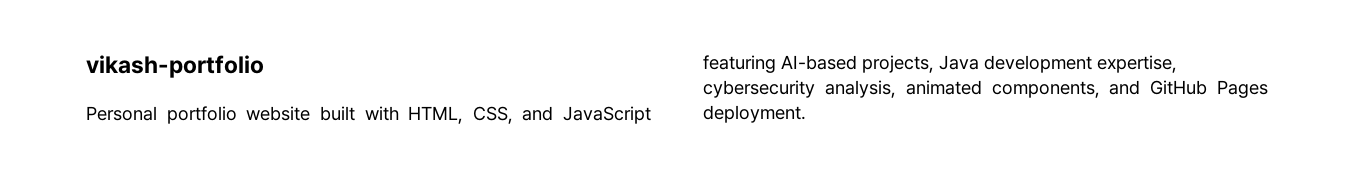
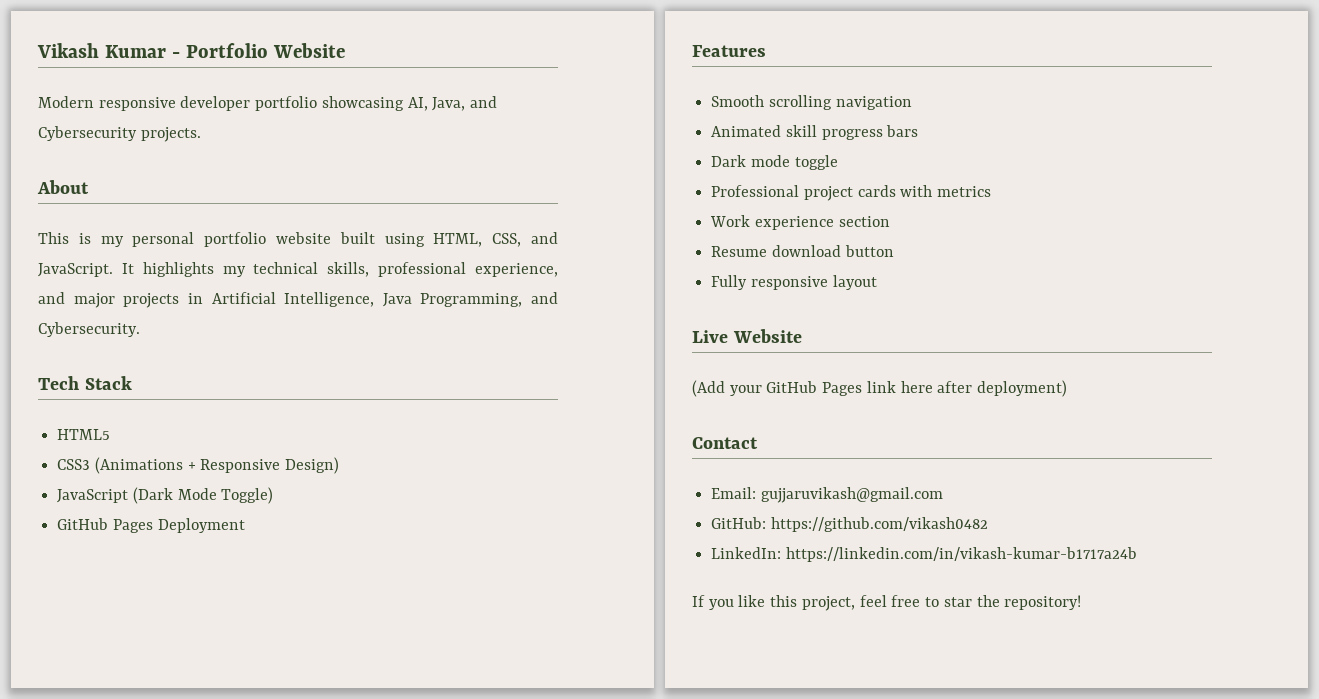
- vikash-portfolio
- Personal portfolio website built with HTML, CSS, and JavaScript featuring AI-based projects, Java development expertise, cybersecurity analysis, animated components, and GitHub Pages deployment.
+ Vikash Kumar - Portfolio Website
+ Modern responsive developer portfolio showcasing AI, Java, and Cybersecurity projects.
+ About
+ This is my personal portfolio website built using HTML, CSS, and JavaScript. It highlights my technical skills, professional experience, and major projects in Artificial Intelligence, Java Programming, and Cybersecurity.
+ Tech Stack
+ HTML5
+ CSS3 (Animations + Responsive Design)
+ JavaScript (Dark Mode Toggle)
+ GitHub Pages Deployment
+ Features
+ Smooth scrolling navigation
+ Animated skill progress bars
+ Dark mode toggle
+ Professional project cards with metrics
+ Work experience section
+ Resume download button
+ Fully responsive layout
+ Live Website
+ (Add your GitHub Pages link here after deployment)
+ Contact
+ Email: gujjaruvikash@gmail.com
+ GitHub: https://github.com/vikash0482
+ LinkedIn: https://linkedin.com/in/vikash-kumar-b1717a24b
+ If you like this project, feel free to star the repository!

